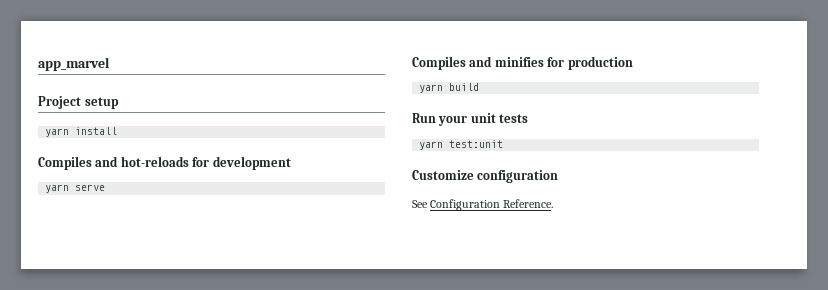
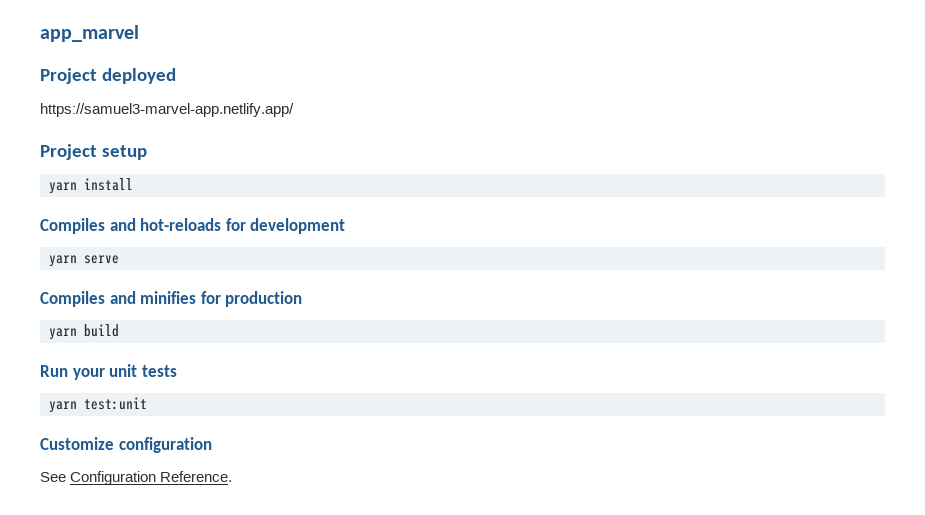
+ Project deployed
+ https://samuel3-marvel-app.netlify.app/

